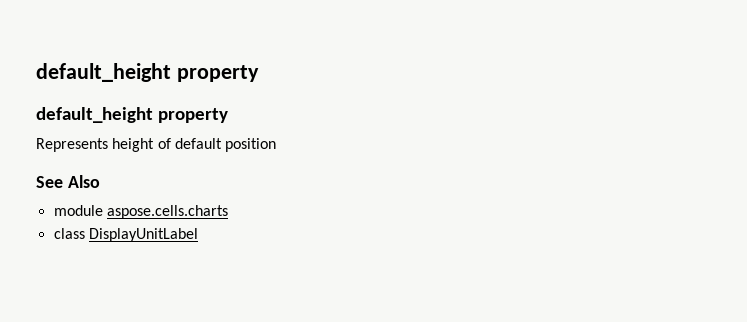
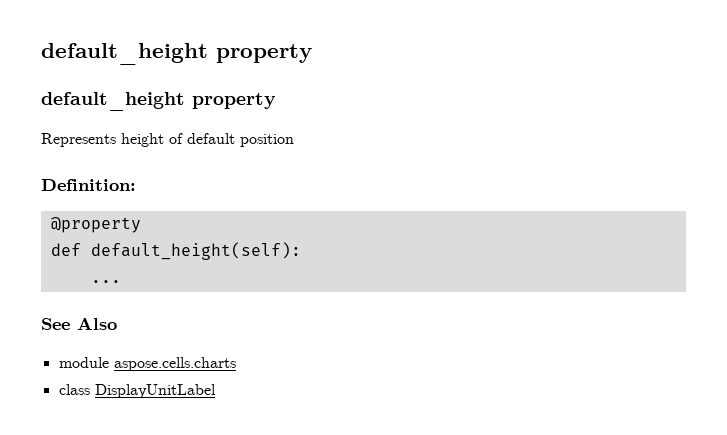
+ Definition:
+ @property
+ def default_height(self):
+ ...

